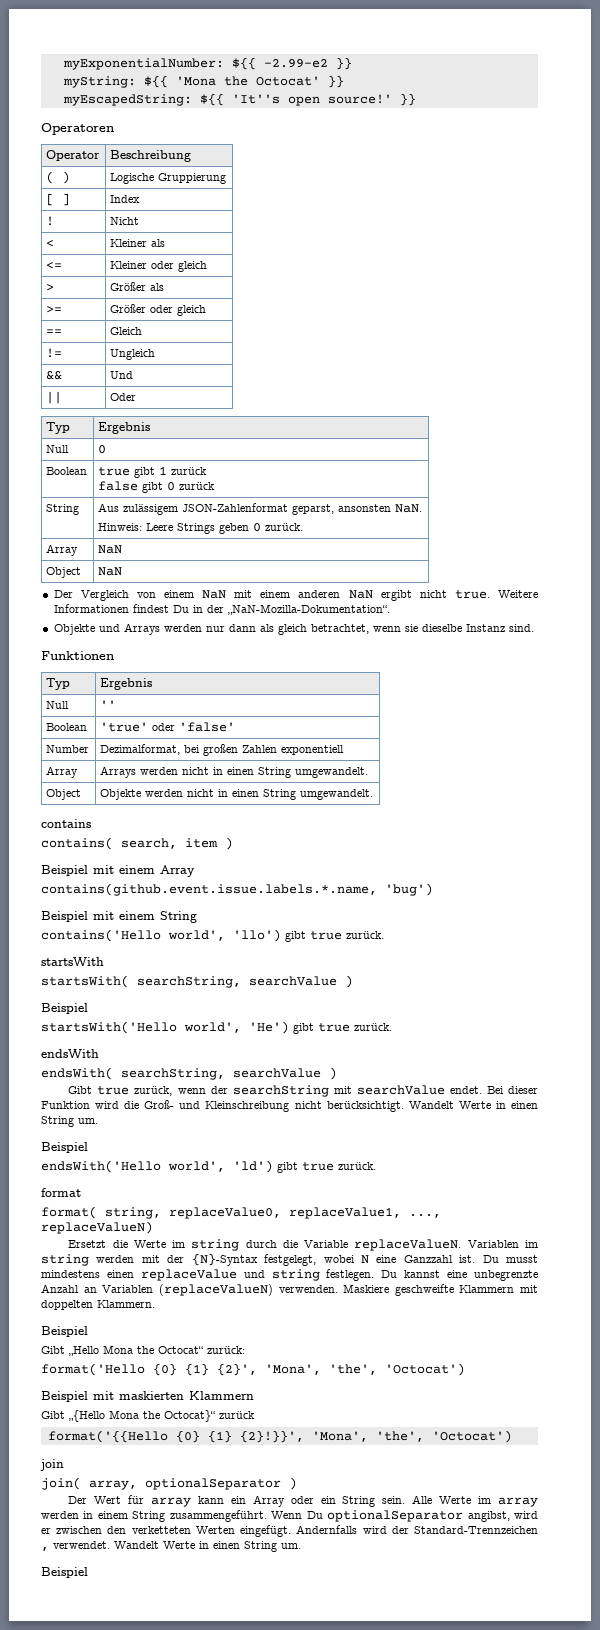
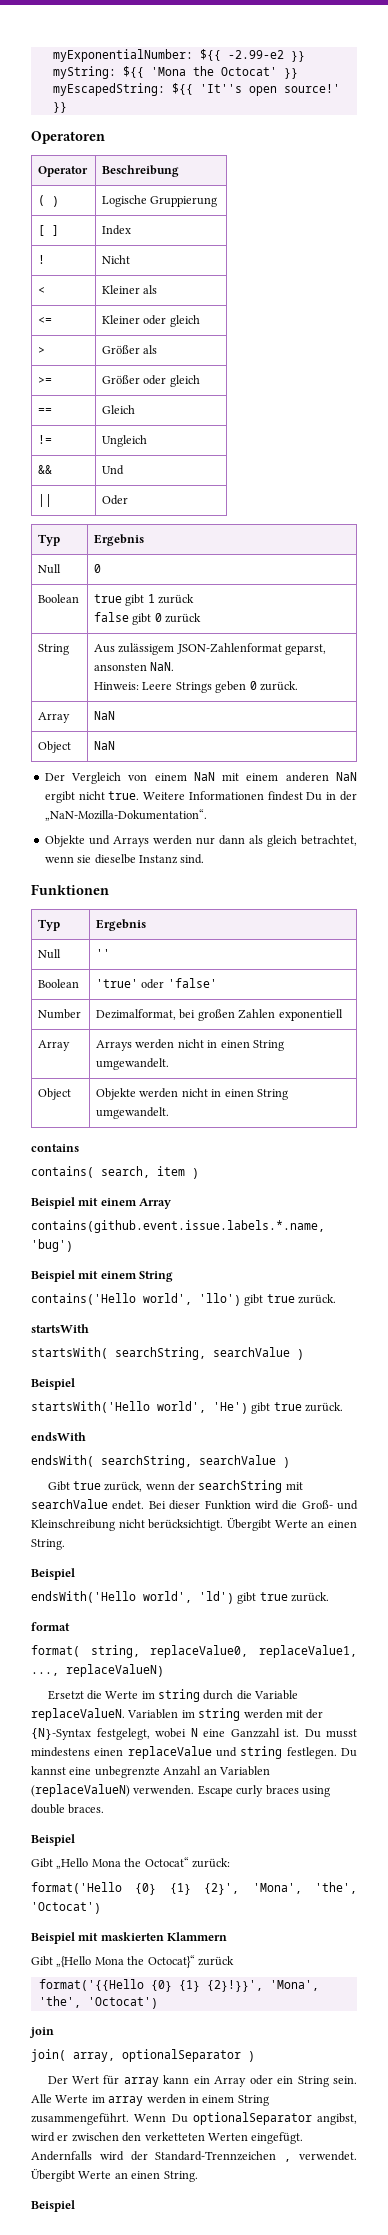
- Bei dieser Funktion wird die Groß- und Kleinschreibung nicht berücksichtigt. Wandelt Werte in einen String um.
+ Bei dieser Funktion wird die Groß- und Kleinschreibung nicht berücksichtigt. Übergibt Werte an einen String.
- Maskiere geschweifte Klammern mit doppelten Klammern.
+ Escape curly braces using double braces.
- Andernfalls wird der Standard-Trennzeichen , verwendet. Wandelt Werte in einen String um.
+ Andernfalls wird der Standard-Trennzeichen , verwendet. Übergibt Werte an einen String.

